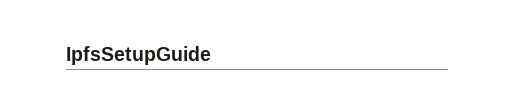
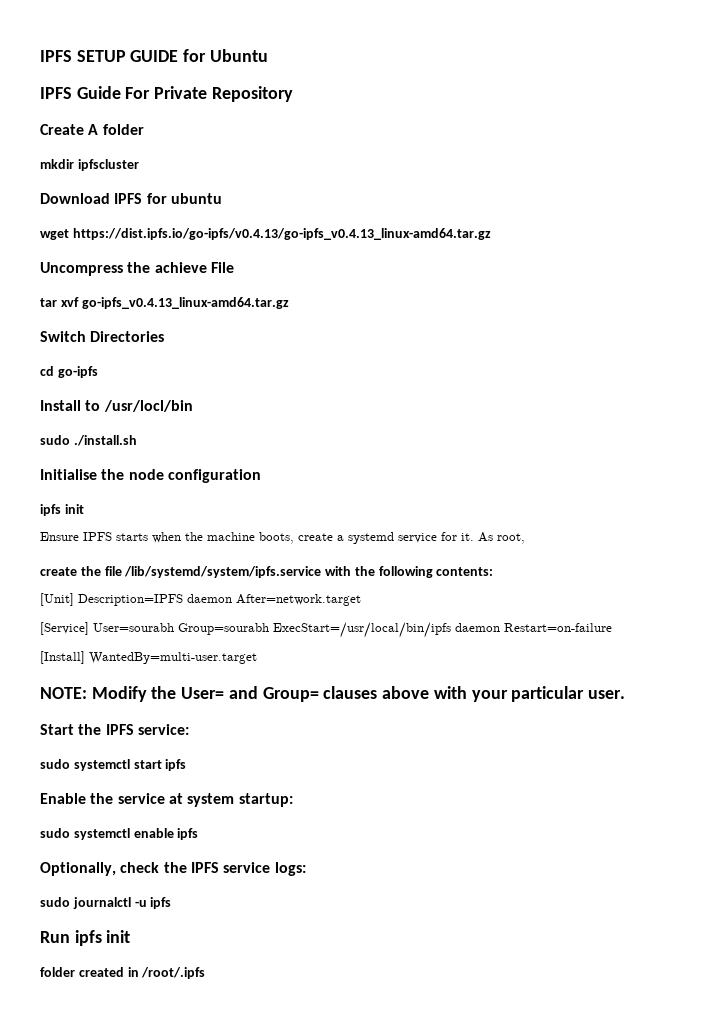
- IpfsSetupGuide
+ IPFS SETUP GUIDE for Ubuntu
+ IPFS Guide For Private Repository
+ Create A folder
+ mkdir ipfscluster
+ Download IPFS for ubuntu
+ wget https://dist.ipfs.io/go-ipfs/v0.4.13/go-ipfs_v0.4.13_linux-amd64.tar.gz
+ Uncompress the achieve File
+ tar xvf go-ipfs_v0.4.13_linux-amd64.tar.gz
+ Switch Directories
+ cd go-ipfs
+ Install to /usr/locl/bin
+ sudo ./install.sh
+ Initialise the node configuration
+ ipfs init
+ Ensure IPFS starts when the machine boots, create a systemd service for it. As root,
+ create the file /lib/systemd/system/ipfs.service with the following contents:
+ [Unit] Description=IPFS daemon After=network.target
+ [Service] User=sourabh Group=sourabh ExecStart=/usr/local/bin/ipfs daemon Restart=on-failure
+ [Install] WantedBy=multi-user.target
+ NOTE: Modify the User= and Group= clauses above with your particular user.
+ Start the IPFS service:
+ sudo systemctl start ipfs
+ Enable the service at system startup:
+ sudo systemctl enable ipfs
+ Optionally, check the IPFS service logs:
+ sudo journalctl -u ipfs
+ Run ipfs init
+ folder created in /root/.ipfs

